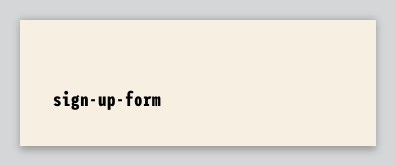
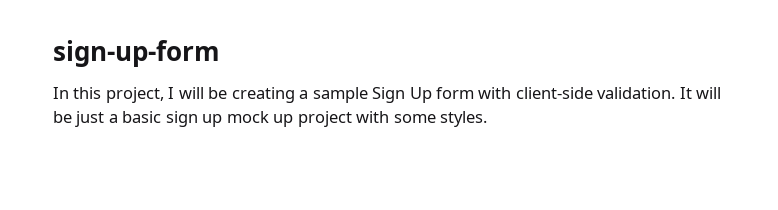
+ In this project, I will be creating a sample Sign Up form with client-side validation. It will be just a basic sign up mock up project with some styles.

